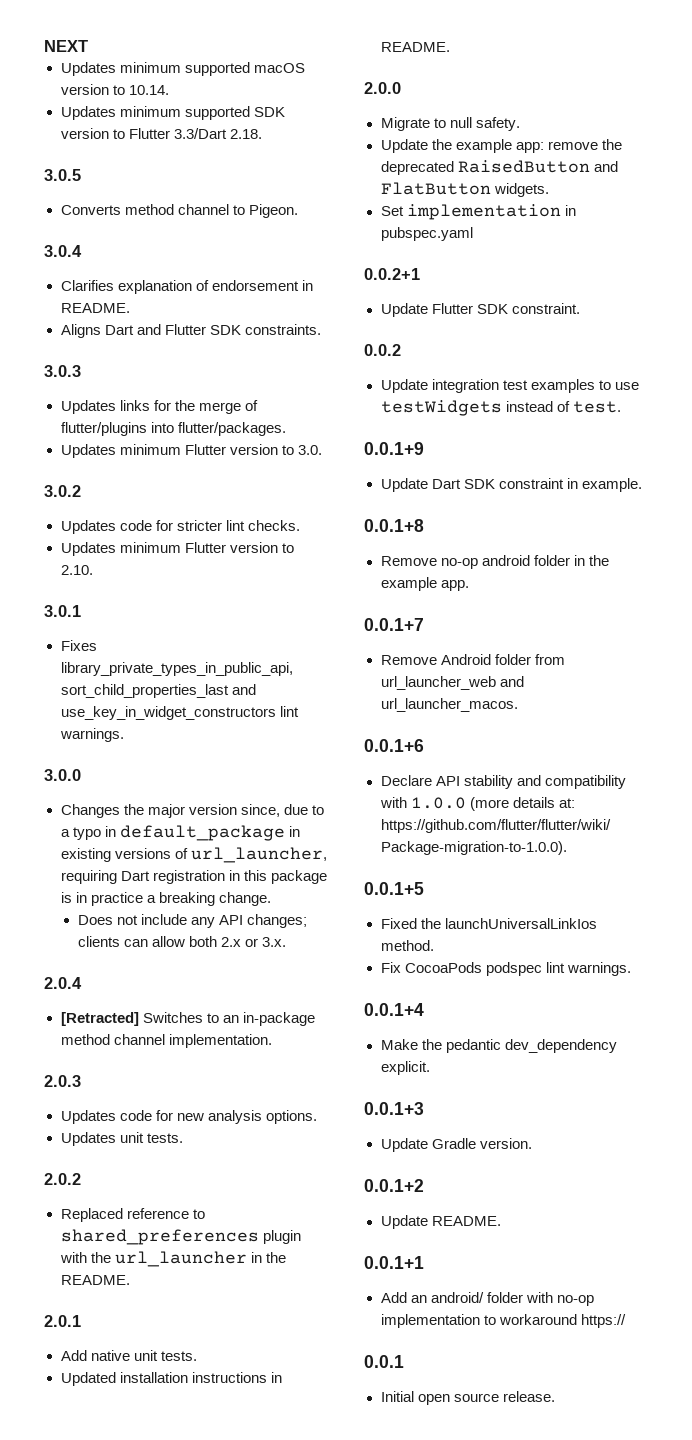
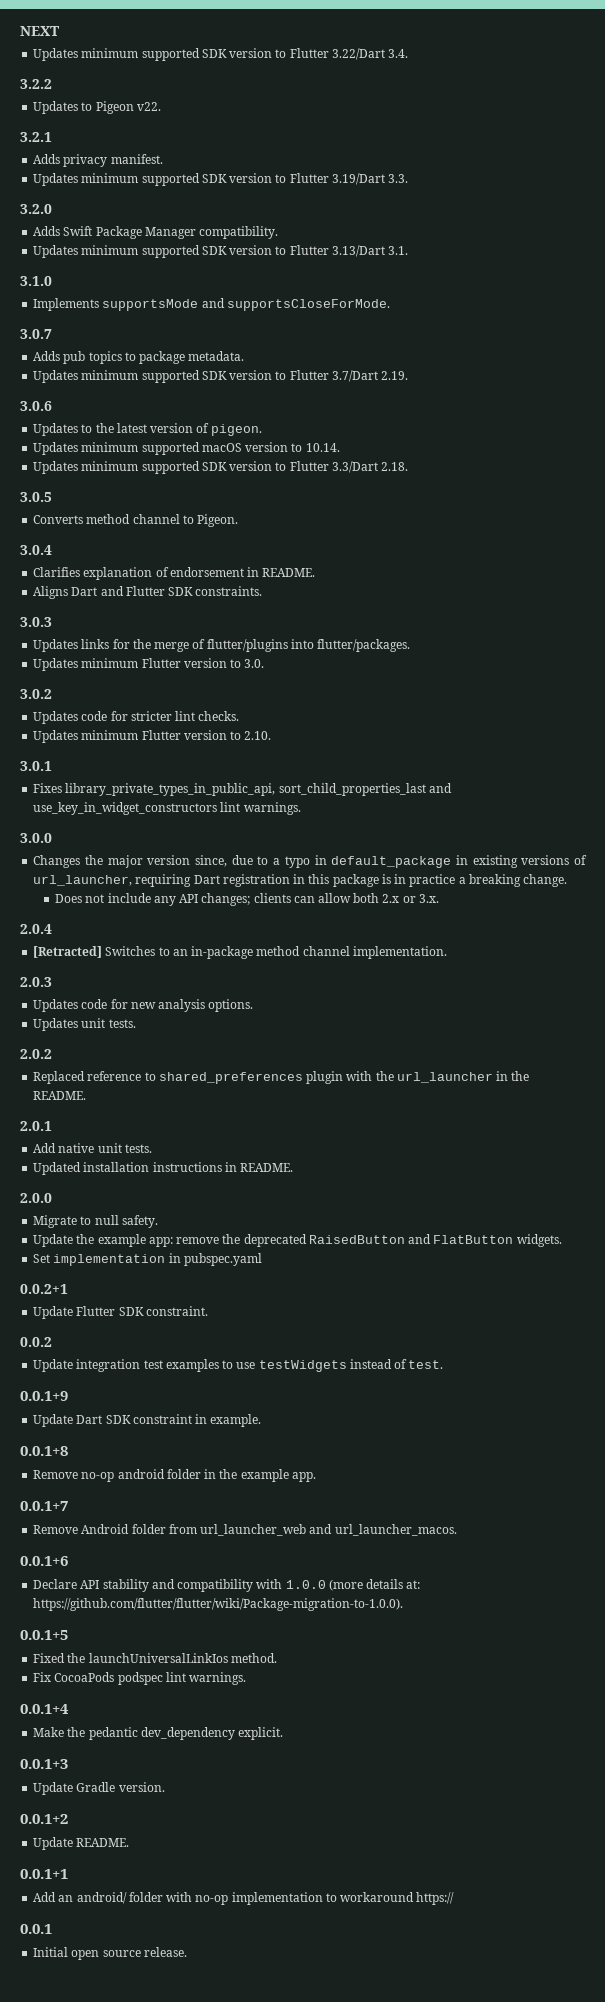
+ Updates minimum supported SDK version to Flutter 3.22/Dart 3.4.
+ 3.2.2
+ Updates to Pigeon v22.
+ 3.2.1
+ Adds privacy manifest.
+ Updates minimum supported SDK version to Flutter 3.19/Dart 3.3.
+ 3.2.0
+ Adds Swift Package Manager compatibility.
+ Updates minimum supported SDK version to Flutter 3.13/Dart 3.1.
+ 3.1.0
+ Implements supportsMode and supportsCloseForMode.
+ 3.0.7
+ Adds pub topics to package metadata.
+ Updates minimum supported SDK version to Flutter 3.7/Dart 2.19.
+ 3.0.6
+ Updates to the latest version of pigeon.

